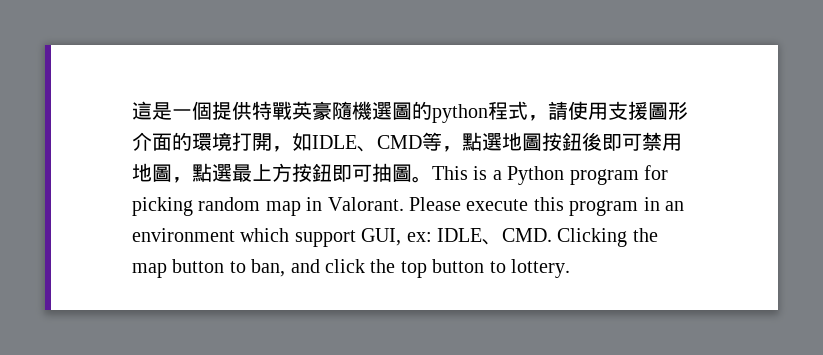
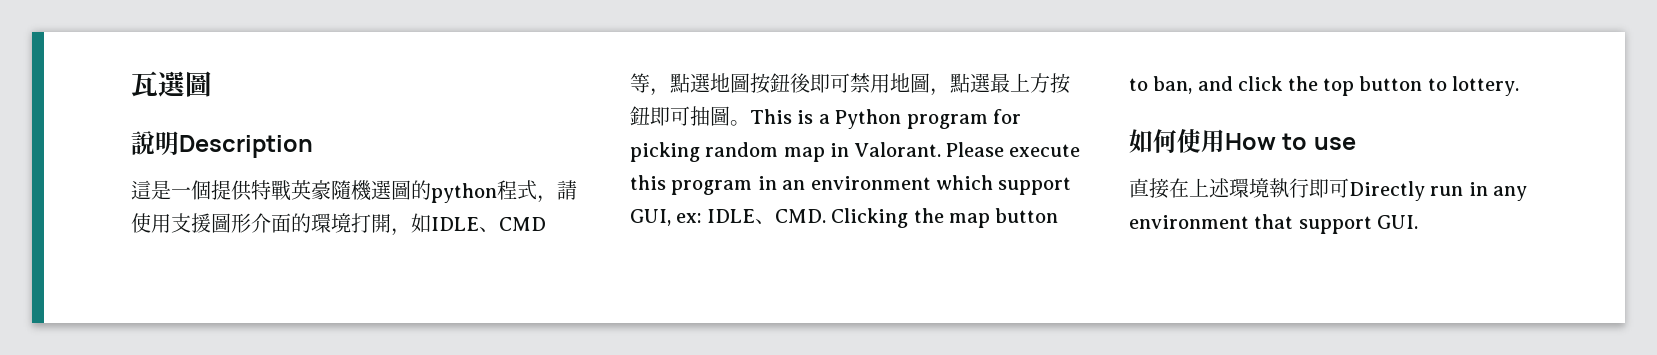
+ 瓦選圖
+ 說明Description
+ 如何使用How to use
+ 直接在上述環境執行即可Directly run in any environment that support GUI.

